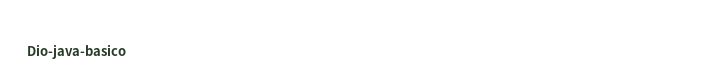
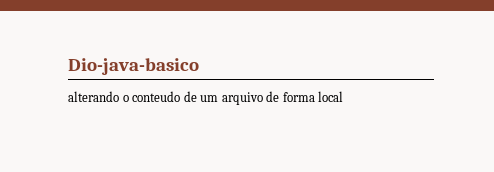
+ alterando o conteudo de um arquivo de forma local

